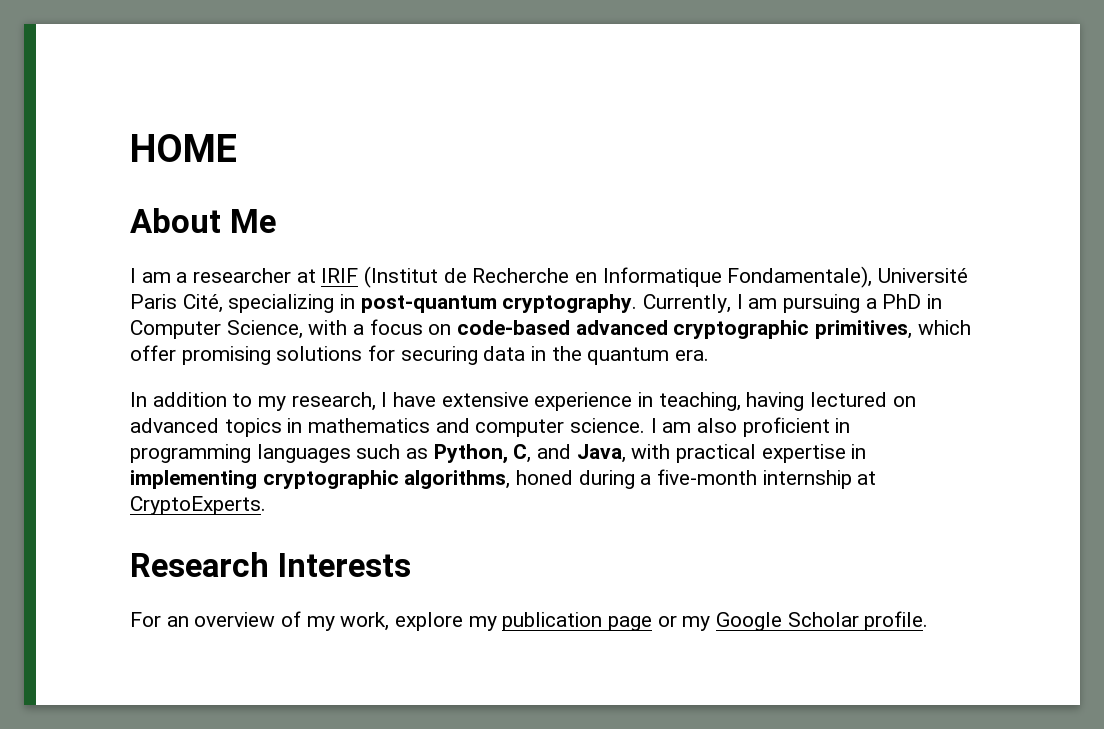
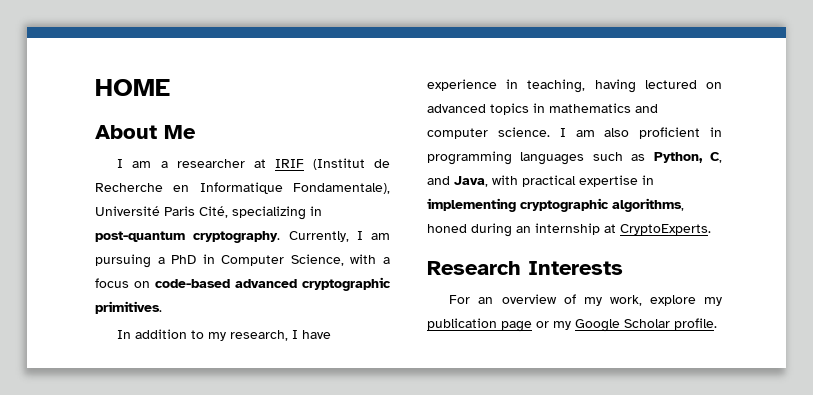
- Currently, I am pursuing a PhD in Computer Science, with a focus on code-based advanced cryptographic primitives, which offer promising solutions for securing data in the quantum era.
+ Currently, I am pursuing a PhD in Computer Science, with a focus on code-based advanced cryptographic primitives.
- In addition to my research, I have extensive experience in teaching, having lectured on advanced topics in mathematics and computer science.
+ In addition to my research, I have experience in teaching, having lectured on advanced topics in mathematics and computer science.
- I am also proficient in programming languages such as Python, C, and Java, with practical expertise in implementing cryptographic algorithms, honed during a five-month internship at CryptoExperts.
+ I am also proficient in programming languages such as Python, C, and Java, with practical expertise in implementing cryptographic algorithms, honed during an internship at CryptoExperts.

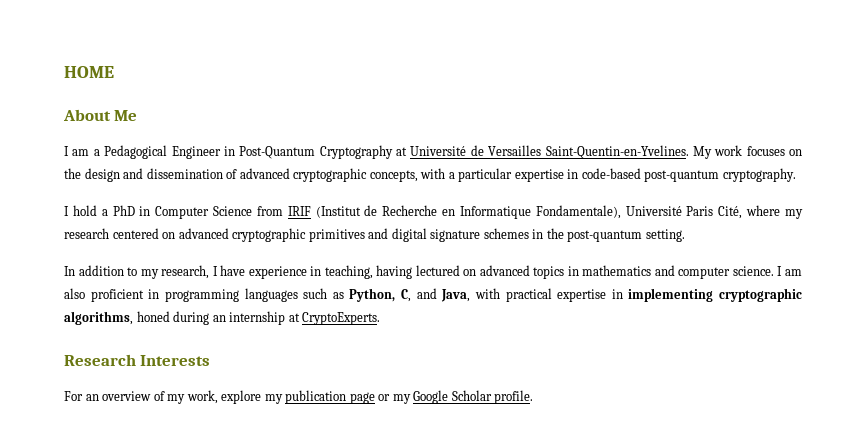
- I am a researcher at IRIF (Institut de Recherche en Informatique Fondamentale), Université Paris Cité, specializing in post-quantum cryptography. Currently, I am pursuing a PhD in Computer Science, with a focus on code-based advanced cryptographic primitives.
+ I am a Pedagogical Engineer in Post-Quantum Cryptography at Université de Versailles Saint-Quentin-en-Yvelines. My work focuses on the design and dissemination of advanced cryptographic concepts, with a particular expertise in code-based post-quantum cryptography.
+ I hold a PhD in Computer Science from IRIF (Institut de Recherche en Informatique Fondamentale), Université Paris Cité, where my research centered on advanced cryptographic primitives and digital signature schemes in the post-quantum setting.

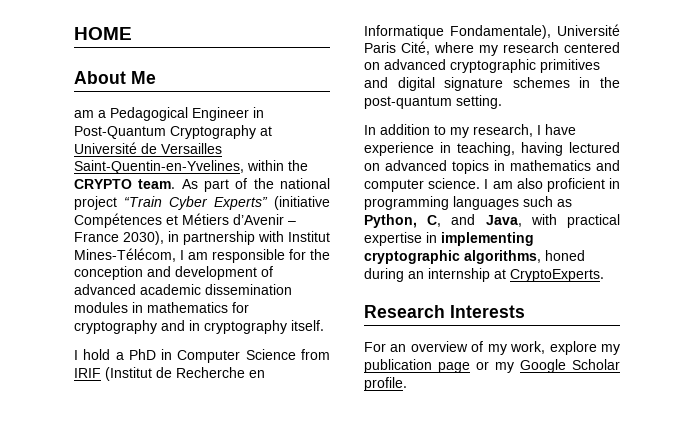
- I am a Pedagogical Engineer in Post-Quantum Cryptography at Université de Versailles Saint-Quentin-en-Yvelines. My work focuses on the design and dissemination of advanced cryptographic concepts, with a particular expertise in code-based post-quantum cryptography.
+ am a Pedagogical Engineer in Post-Quantum Cryptography at Université de Versailles Saint-Quentin-en-Yvelines, within the CRYPTO team. As part of the national project “Train Cyber Experts” (initiative Compétences et Métiers d’Avenir – France 2030), in partnership with Institut Mines-Télécom, I am responsible for the conception and development of advanced academic dissemination modules in mathematics for cryptography and in cryptography itself.

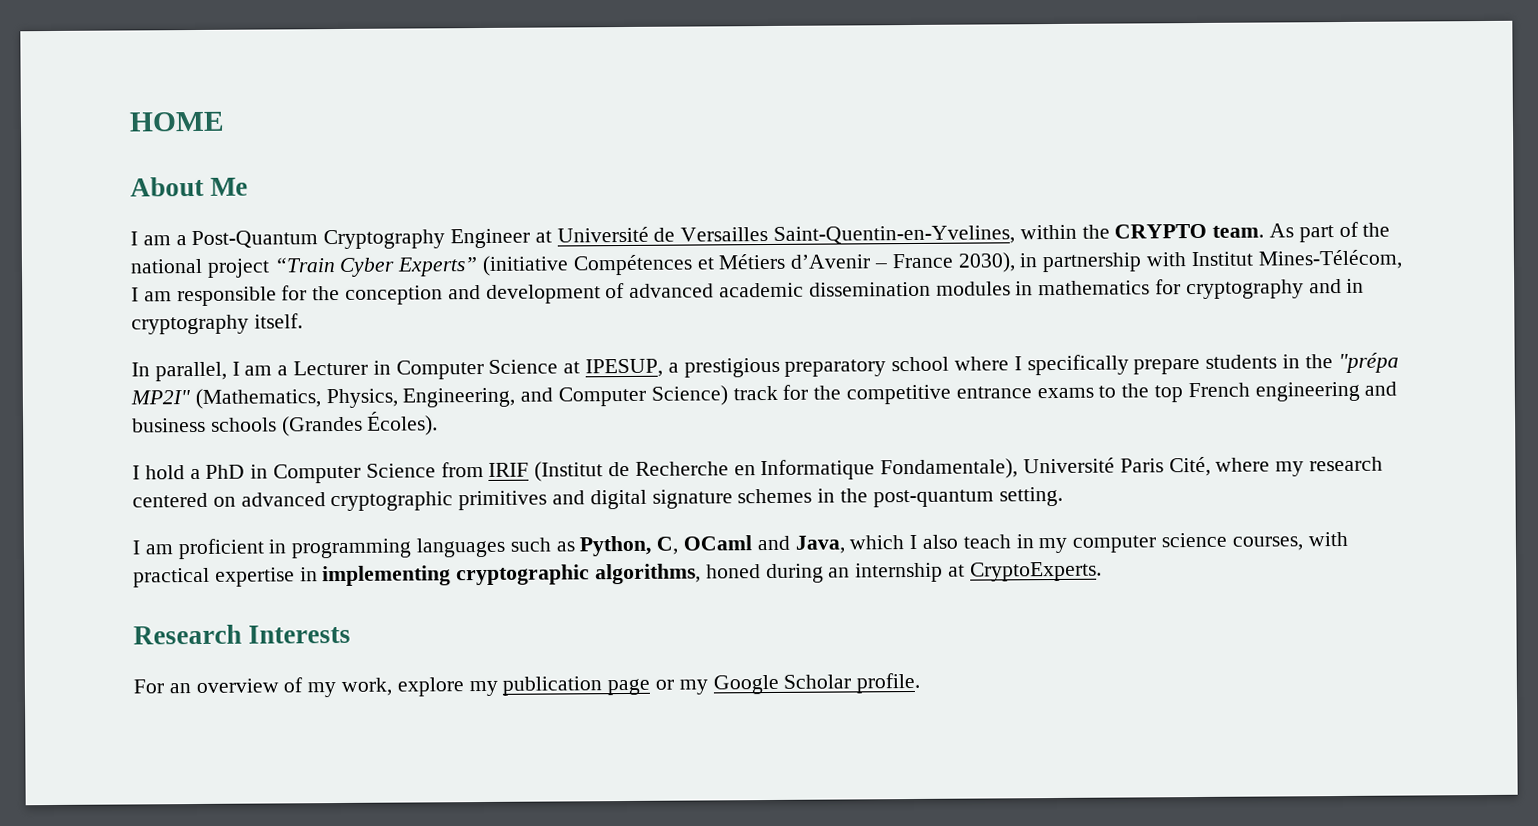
- am a Pedagogical Engineer in Post-Quantum Cryptography at Université de Versailles Saint-Quentin-en-Yvelines, within the CRYPTO team.
+ I am a Post-Quantum Cryptography Engineer at Université de Versailles Saint-Quentin-en-Yvelines, within the CRYPTO team.
+ In parallel, I am a Lecturer in Computer Science at IPESUP, a prestigious preparatory school where I specifically prepare students in the "prépa MP2I" (Mathematics, Physics, Engineering, and Computer Science) track for the competitive entrance exams to the top French engineering and business schools (Grandes Écoles).
- In addition to my research, I have experience in teaching, having lectured on advanced topics in mathematics and computer science. I am also proficient in programming languages such as Python, C, and Java, with practical expertise in implementing cryptographic algorithms, honed during an internship at CryptoExperts.
+ I am proficient in programming languages such as Python, C, OCaml and Java, which I also teach in my computer science courses, with practical expertise in implementing cryptographic algorithms, honed during an internship at CryptoExperts.

